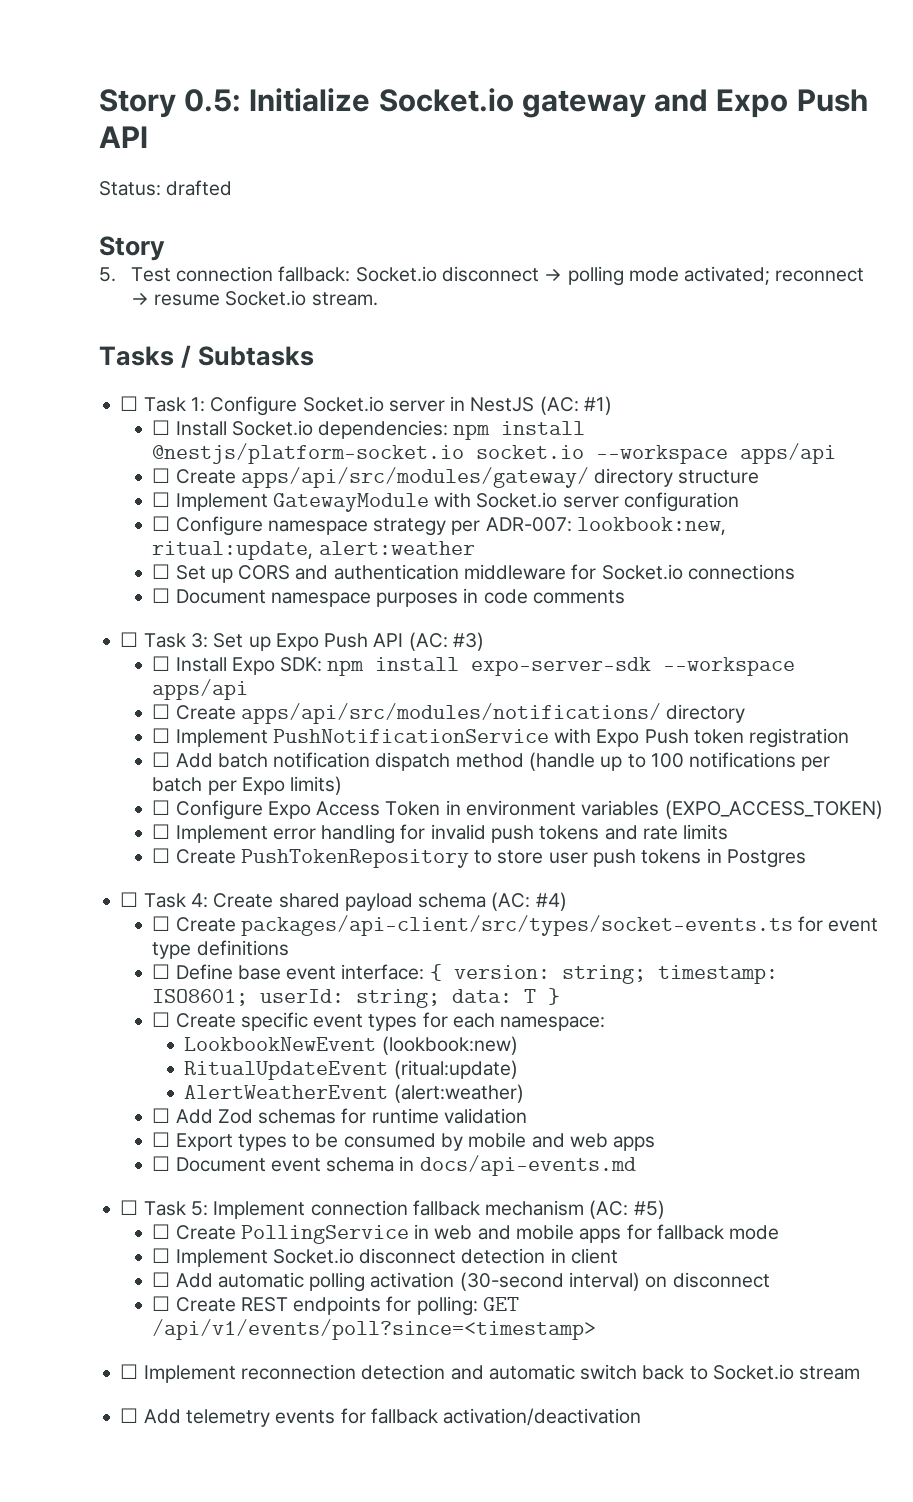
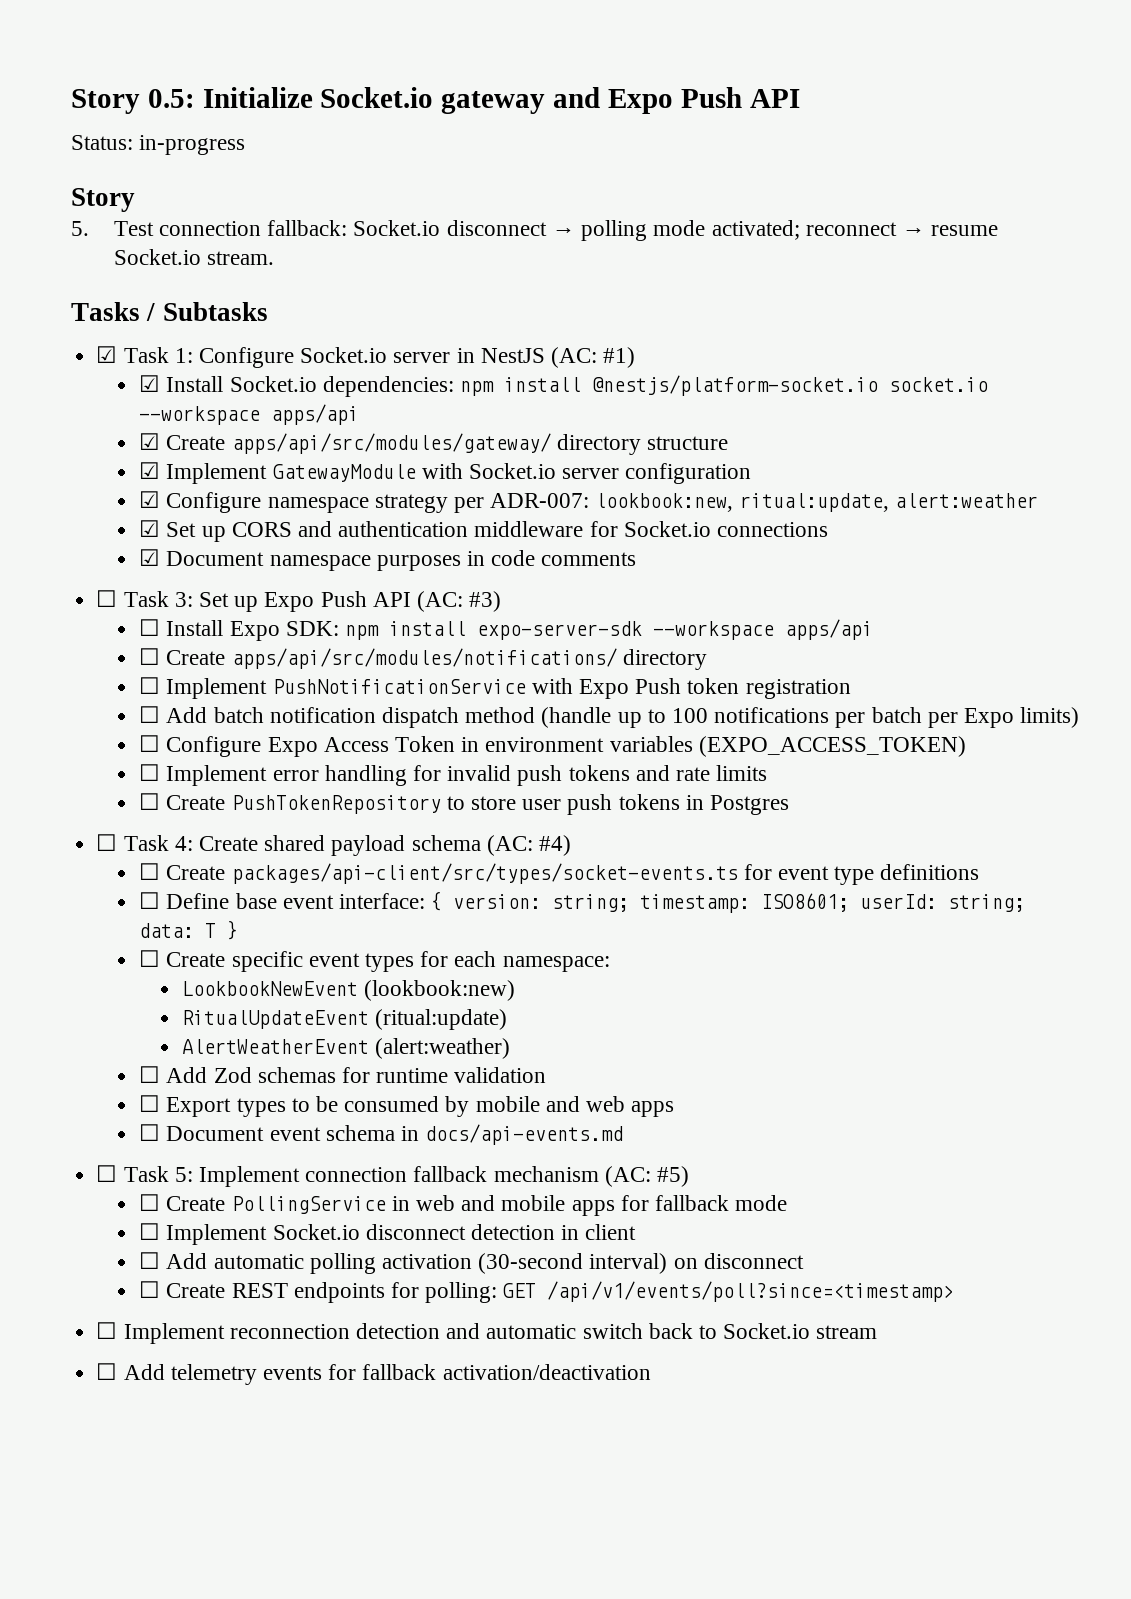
- Status: drafted
+ Status: in-progress
- ☐ Task 1: Configure Socket.io server in NestJS (AC: #1)
+ ☑ Task 1: Configure Socket.io server in NestJS (AC: #1)
- ☐ Install Socket.io dependencies: npm install @nestjs/platform-socket.io socket.io --workspace apps/api
+ ☑ Install Socket.io dependencies: npm install @nestjs/platform-socket.io socket.io --workspace apps/api
- ☐ Create apps/api/src/modules/gateway/ directory structure
+ ☑ Create apps/api/src/modules/gateway/ directory structure
- ☐ Implement GatewayModule with Socket.io server configuration
+ ☑ Implement GatewayModule with Socket.io server configuration
- ☐ Configure namespace strategy per ADR-007: lookbook:new, ritual:update, alert:weather
+ ☑ Configure namespace strategy per ADR-007: lookbook:new, ritual:update, alert:weather
- ☐ Set up CORS and authentication middleware for Socket.io connections
+ ☑ Set up CORS and authentication middleware for Socket.io connections
- ☐ Document namespace purposes in code comments
+ ☑ Document namespace purposes in code comments

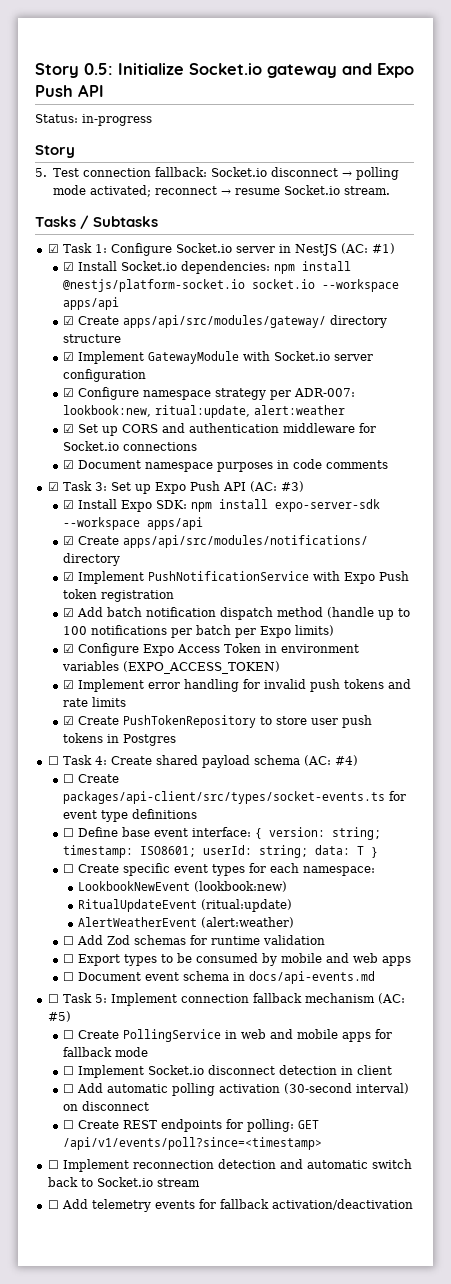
- ☐ Task 3: Set up Expo Push API (AC: #3)
+ ☑ Task 3: Set up Expo Push API (AC: #3)
- ☐ Install Expo SDK: npm install expo-server-sdk --workspace apps/api
+ ☑ Install Expo SDK: npm install expo-server-sdk --workspace apps/api
- ☐ Create apps/api/src/modules/notifications/ directory
+ ☑ Create apps/api/src/modules/notifications/ directory
- ☐ Implement PushNotificationService with Expo Push token registration
+ ☑ Implement PushNotificationService with Expo Push token registration
- ☐ Add batch notification dispatch method (handle up to 100 notifications per batch per Expo limits)
+ ☑ Add batch notification dispatch method (handle up to 100 notifications per batch per Expo limits)
- ☐ Configure Expo Access Token in environment variables (EXPO_ACCESS_TOKEN)
+ ☑ Configure Expo Access Token in environment variables (EXPO_ACCESS_TOKEN)
- ☐ Implement error handling for invalid push tokens and rate limits
+ ☑ Implement error handling for invalid push tokens and rate limits
- ☐ Create PushTokenRepository to store user push tokens in Postgres
+ ☑ Create PushTokenRepository to store user push tokens in Postgres

